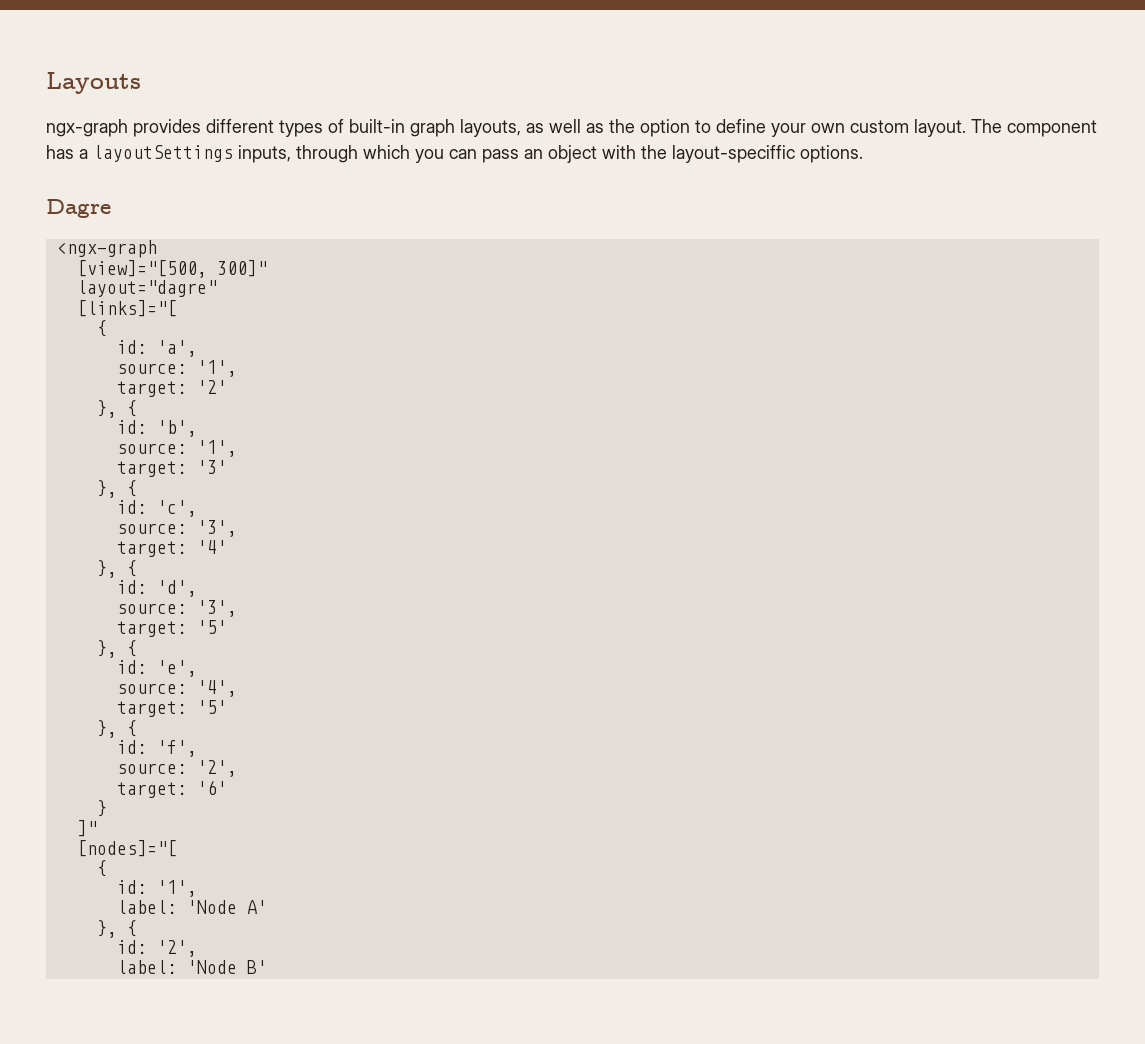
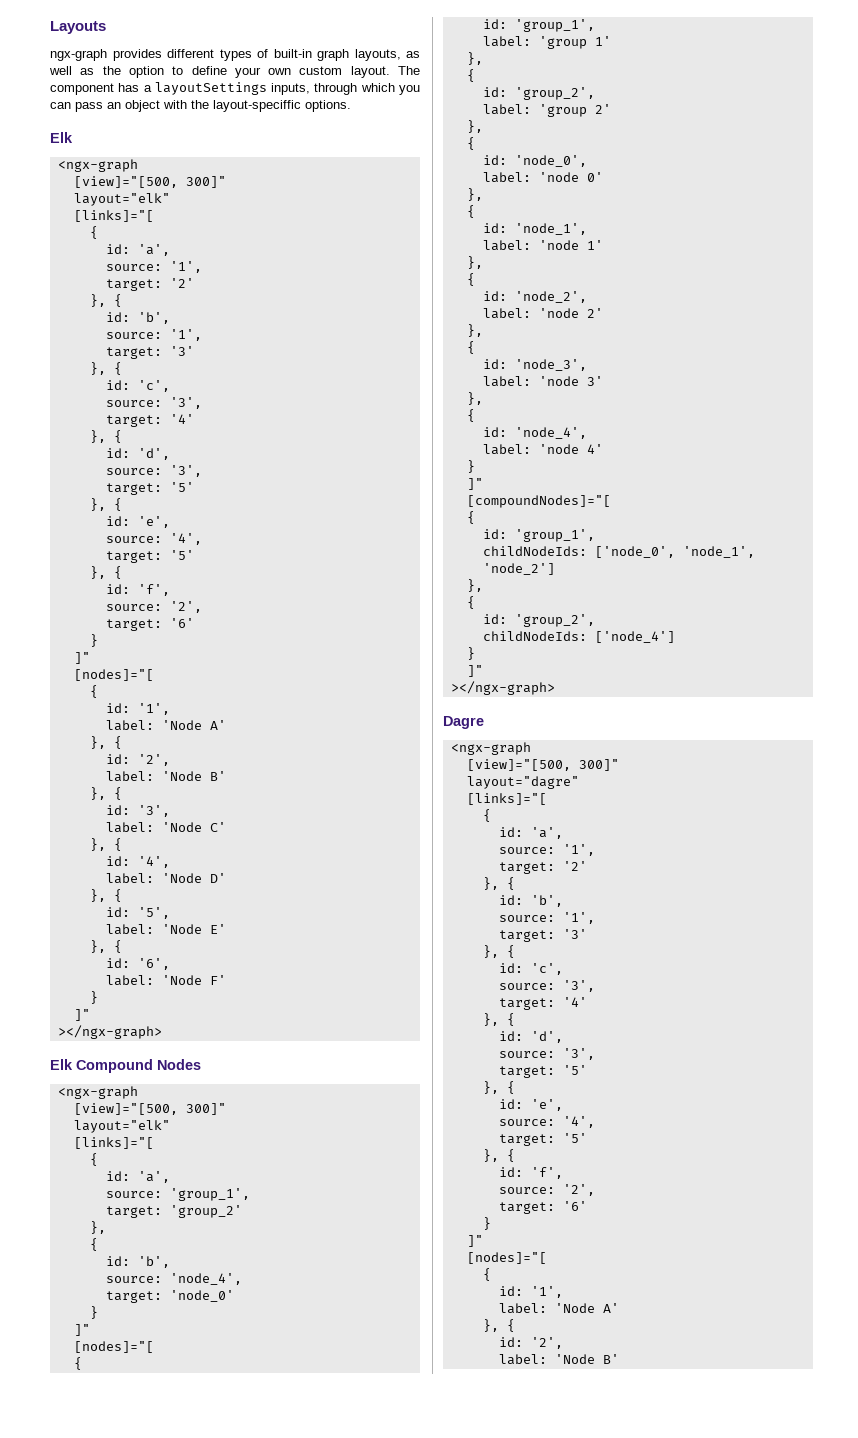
  The component has a layoutSettings inputs, through which you can pass an object with the layout-speciffic options.
+ Elk
+ <ngx-graph
+ [view]="[500, 300]"
+ layout="elk"
+ [links]="[
+ {
+ id: 'a',
+ source: '1',
+ target: '2'
+ }, {
+ id: 'b',
+ source: '1',
+ target: '3'
+ }, {
+ id: 'c',
+ source: '3',
+ target: '4'
+ }, {
+ id: 'd',
+ source: '3',
+ target: '5'
+ }, {
+ id: 'e',
+ source: '4',
+ target: '5'
+ }, {
+ id: 'f',
+ source: '2',
+ target: '6'
+ }
+ ]"
+ [nodes]="[
+ {
+ id: '1',
+ label: 'Node A'
+ }, {
+ id: '2',
+ label: 'Node B'
+ }, {
+ id: '3',
+ label: 'Node C'
+ }, {
+ id: '4',
+ label: 'Node D'
+ }, {
+ id: '5',
+ label: 'Node E'
+ }, {
+ id: '6',
+ label: 'Node F'
+ }
+ ]"
+ ></ngx-graph>
+ Elk Compound Nodes
+ <ngx-graph
+ [view]="[500, 300]"
+ layout="elk"
+ [links]="[
+ {
+ id: 'a',
+ source: 'group_1',
+ target: 'group_2'
+ },
+ {
+ id: 'b',
+ source: 'node_4',
+ target: 'node_0'
+ }
+ ]"
+ [nodes]="[
+ {
+ id: 'group_1',
+ label: 'group 1'
+ },
+ {
+ id: 'group_2',
+ label: 'group 2'
+ },
+ {
+ id: 'node_0',
+ label: 'node 0'
+ },
+ {
+ id: 'node_1',
+ label: 'node 1'
+ },
+ {
+ id: 'node_2',
+ label: 'node 2'
+ },
+ {
+ id: 'node_3',
+ label: 'node 3'
+ },
+ {
+ id: 'node_4',
+ label: 'node 4'
+ }
+ ]"
+ [compoundNodes]="[
+ {
+ id: 'group_1',
+ childNodeIds: ['node_0', 'node_1', 'node_2']
+ },
+ {
+ id: 'group_2',
+ childNodeIds: ['node_4']
+ }
+ ]"
+ ></ngx-graph>

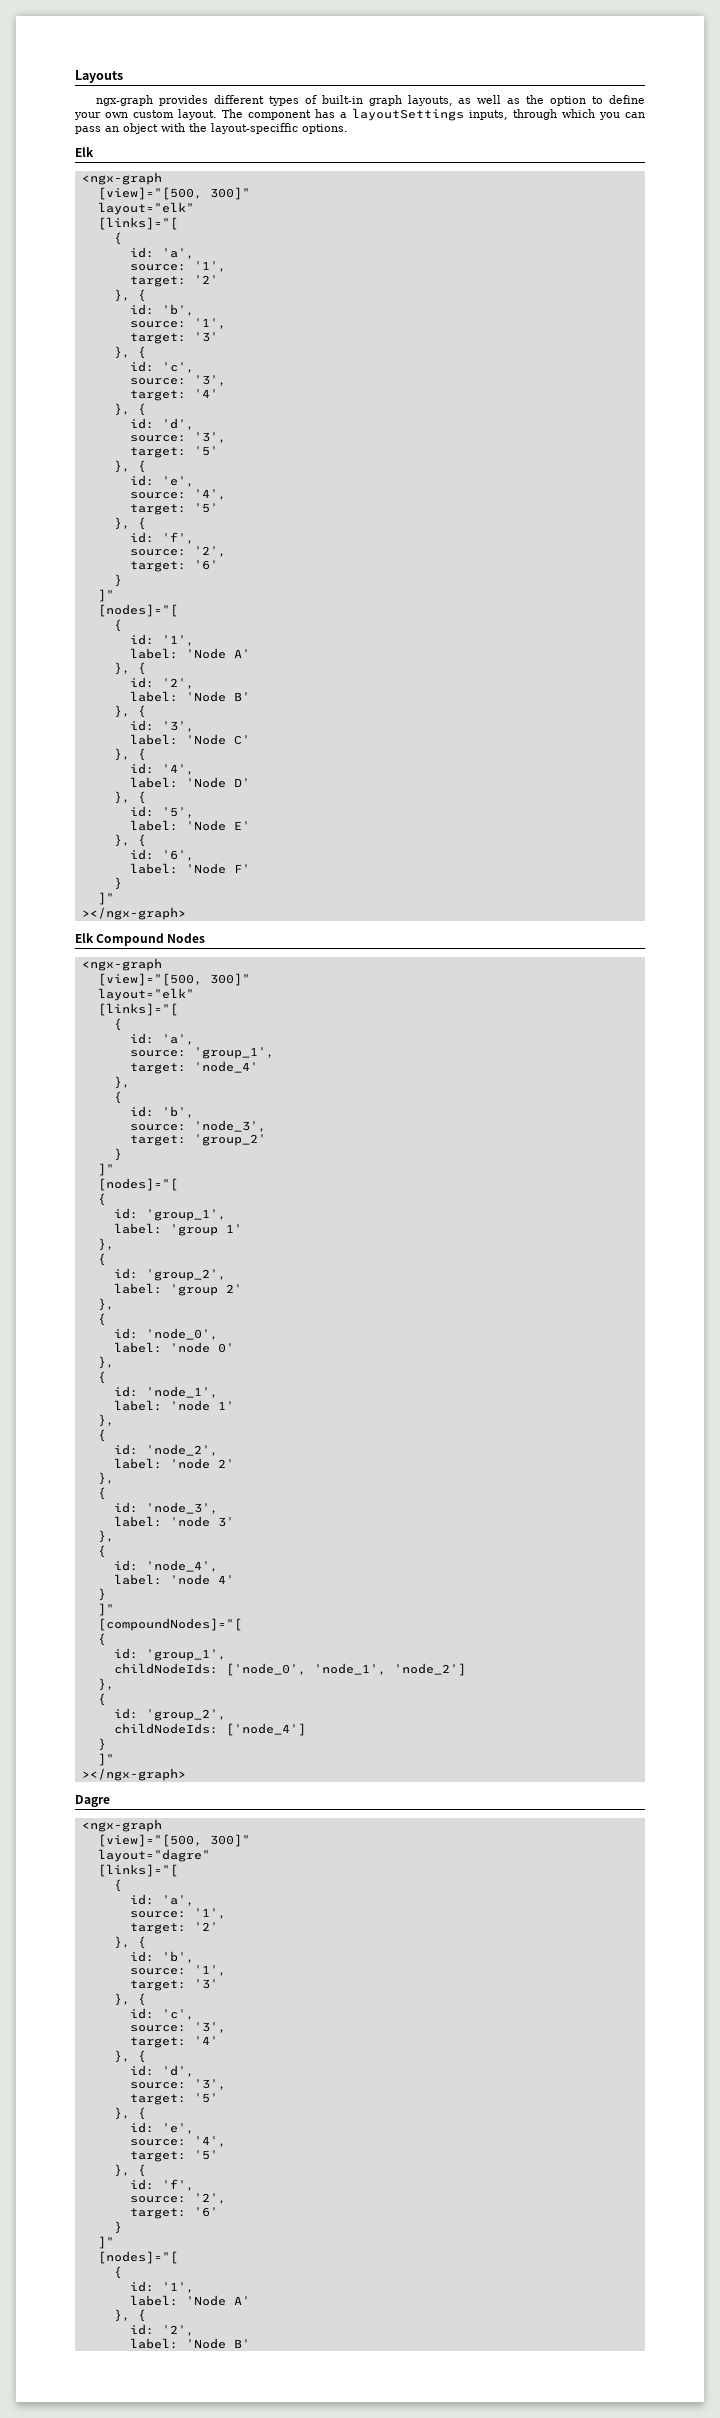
- target: 'group_2'
+ target: 'node_4'
- source: 'node_4',
- target: 'node_0'
+ source: 'node_3',
+ target: 'group_2'

